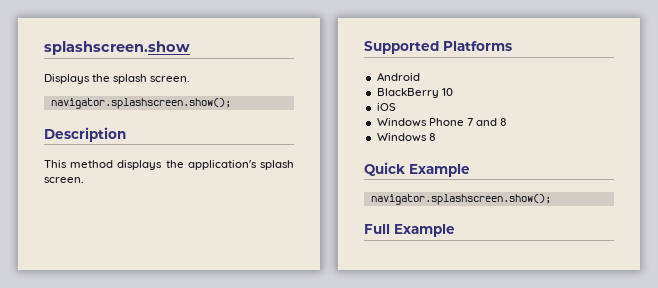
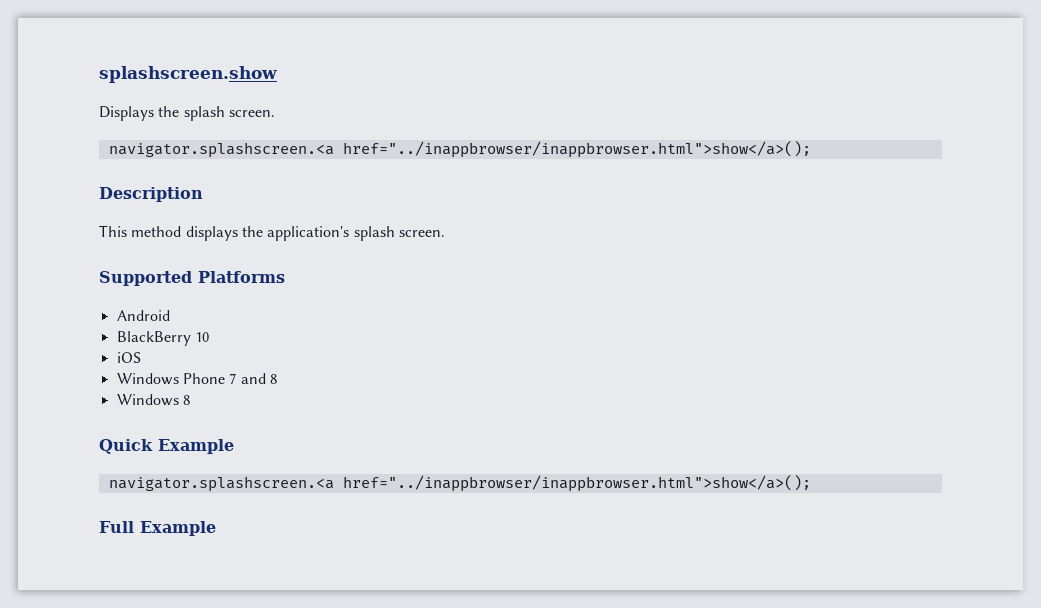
  Displays the splash screen.
- navigator.splashscreen.show();
+ navigator.splashscreen.<a href="../inappbrowser/inappbrowser.html">show</a>();
  Quick Example
- navigator.splashscreen.show();
+ navigator.splashscreen.<a href="../inappbrowser/inappbrowser.html">show</a>();

